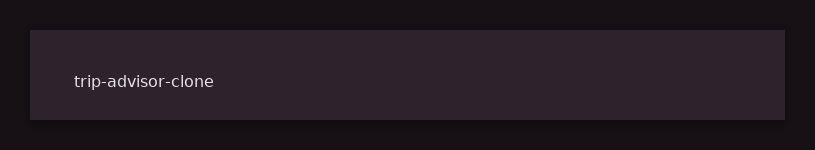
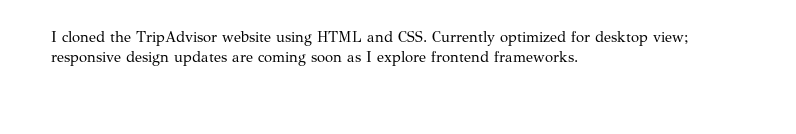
- trip-advisor-clone
+ I cloned the TripAdvisor website using HTML and CSS. Currently optimized for desktop view; responsive design updates are coming soon as I explore frontend frameworks.

